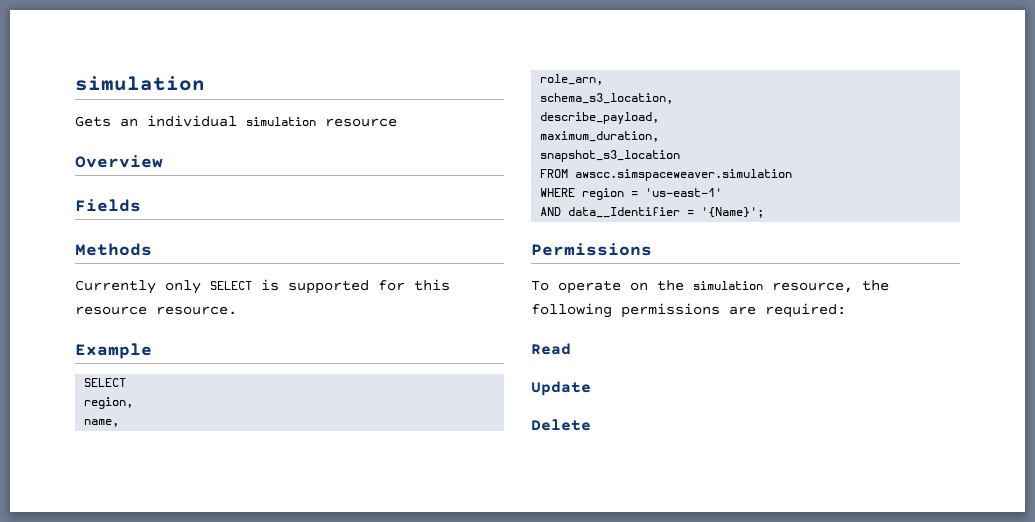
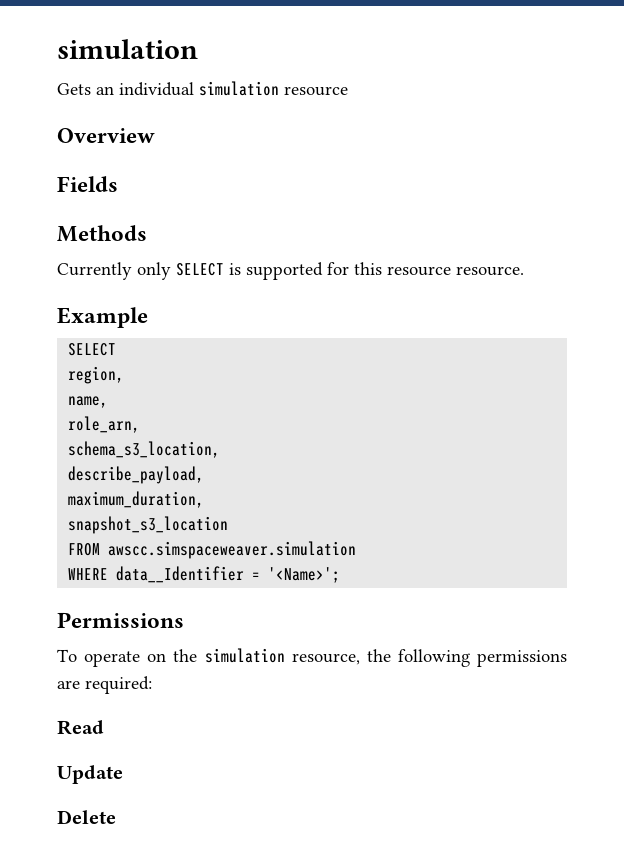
- WHERE region = 'us-east-1'
- AND data__Identifier = '{Name}';
+ WHERE data__Identifier = '<Name>';

